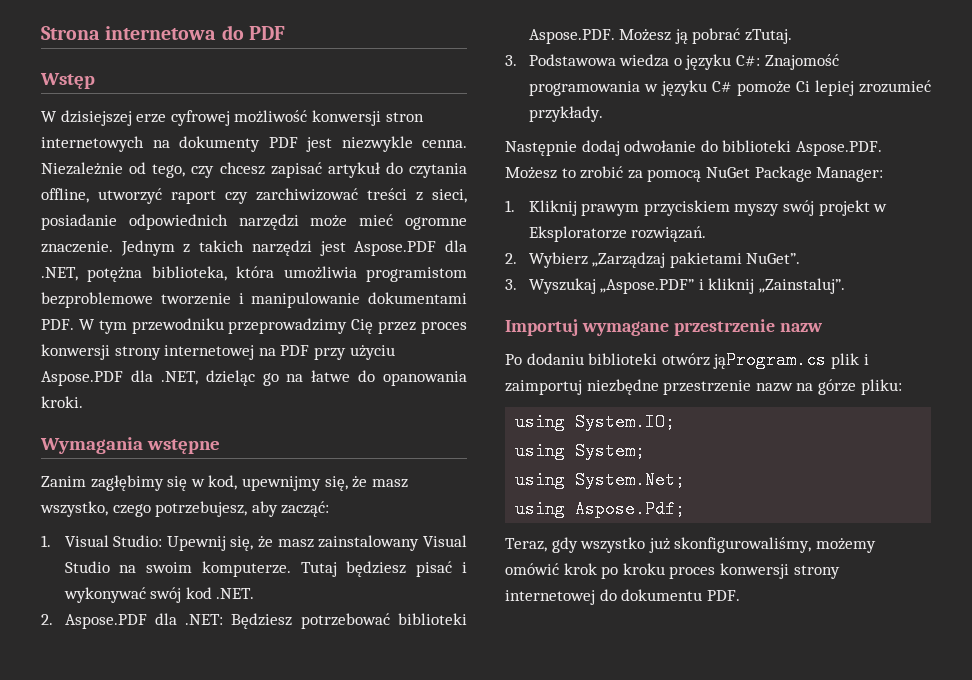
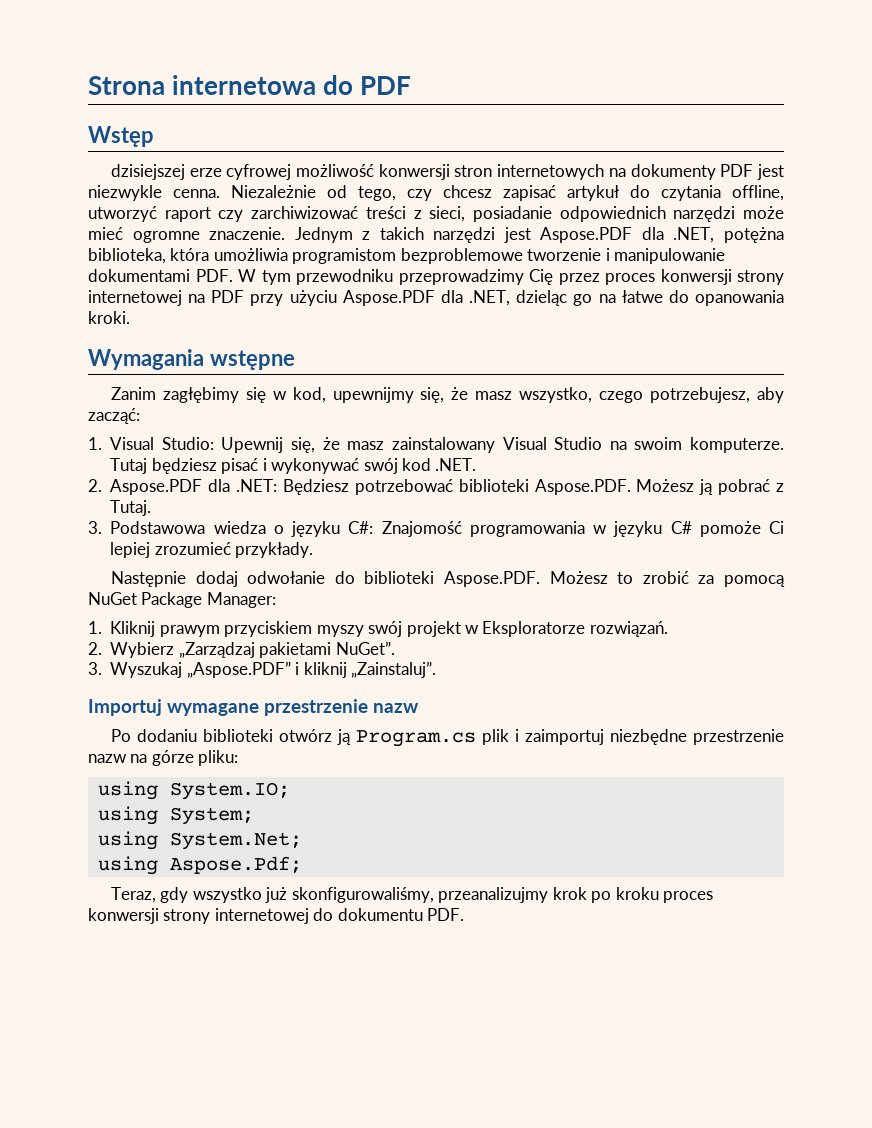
- W dzisiejszej erze cyfrowej możliwość konwersji stron internetowych na dokumenty PDF jest niezwykle cenna.
+ dzisiejszej erze cyfrowej możliwość konwersji stron internetowych na dokumenty PDF jest niezwykle cenna.
- 2. Aspose.PDF dla .NET: Będziesz potrzebować biblioteki Aspose.PDF. Możesz ją pobrać zTutaj.
+ 2. Aspose.PDF dla .NET: Będziesz potrzebować biblioteki Aspose.PDF. Możesz ją pobrać z Tutaj.
- Po dodaniu biblioteki otwórz jąProgram.cs plik i zaimportuj niezbędne przestrzenie nazw na górze pliku:
+ Po dodaniu biblioteki otwórz ją Program.cs plik i zaimportuj niezbędne przestrzenie nazw na górze pliku:
- Teraz, gdy wszystko już skonfigurowaliśmy, możemy omówić krok po kroku proces konwersji strony internetowej do dokumentu PDF.
+ Teraz, gdy wszystko już skonfigurowaliśmy, przeanalizujmy krok po kroku proces konwersji strony internetowej do dokumentu PDF.

